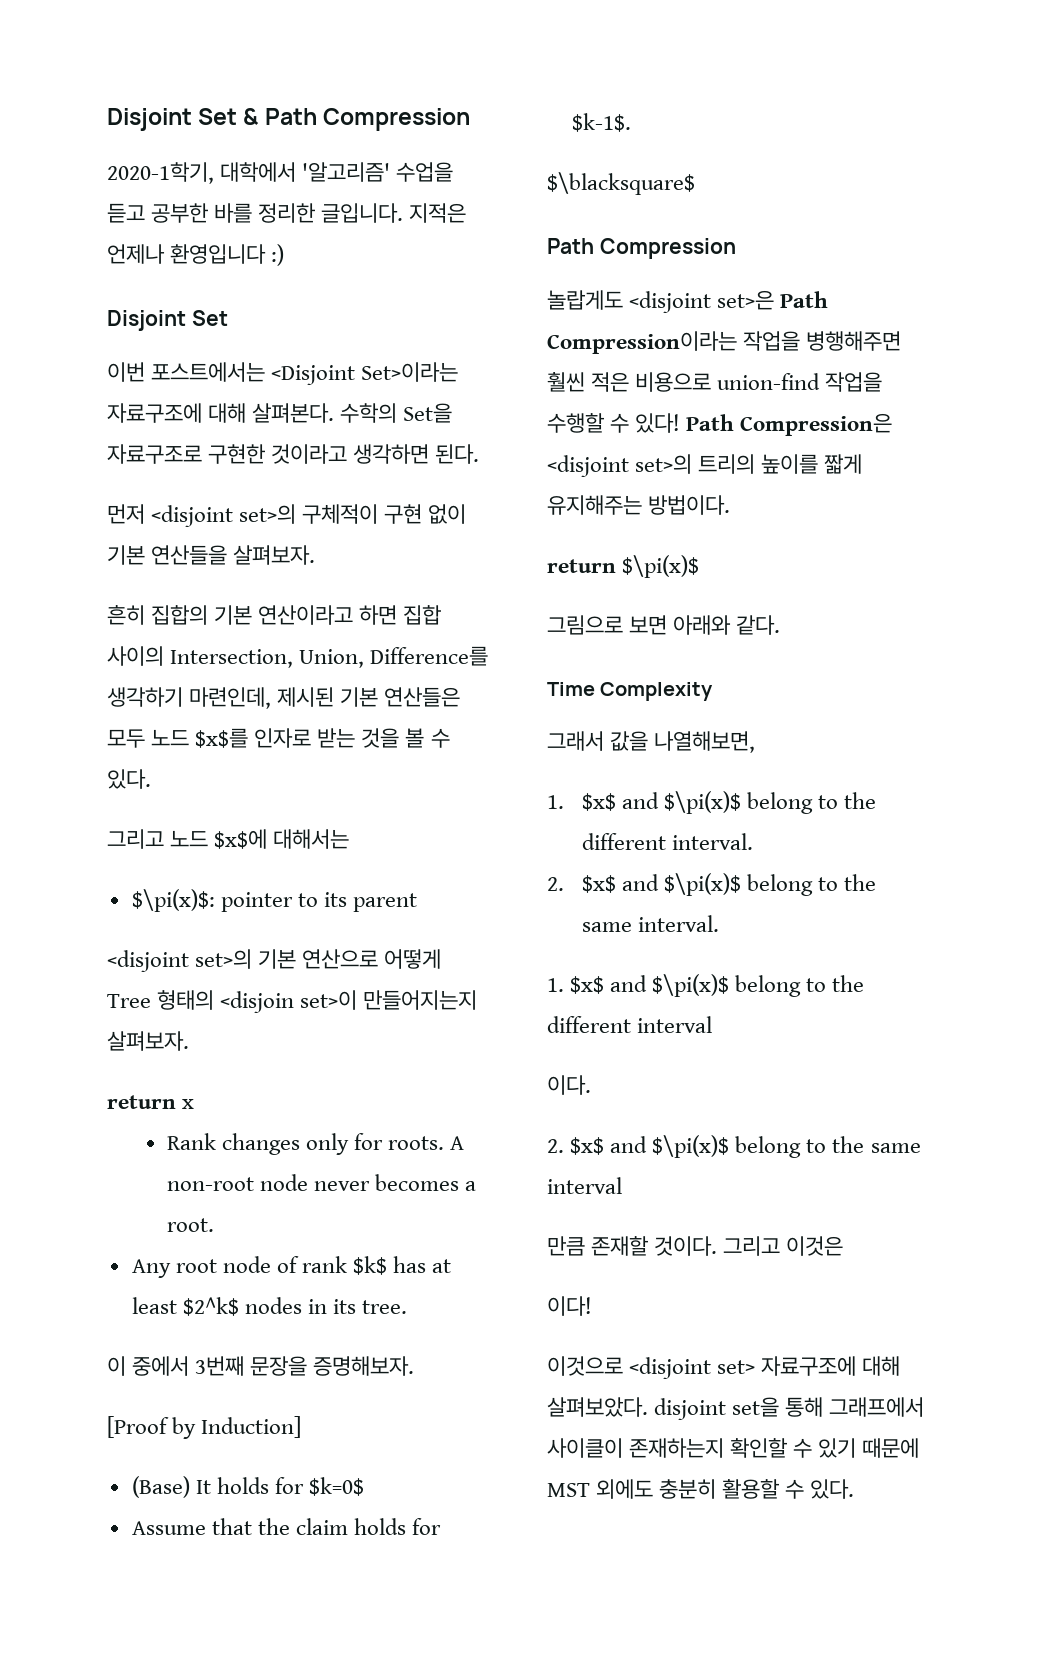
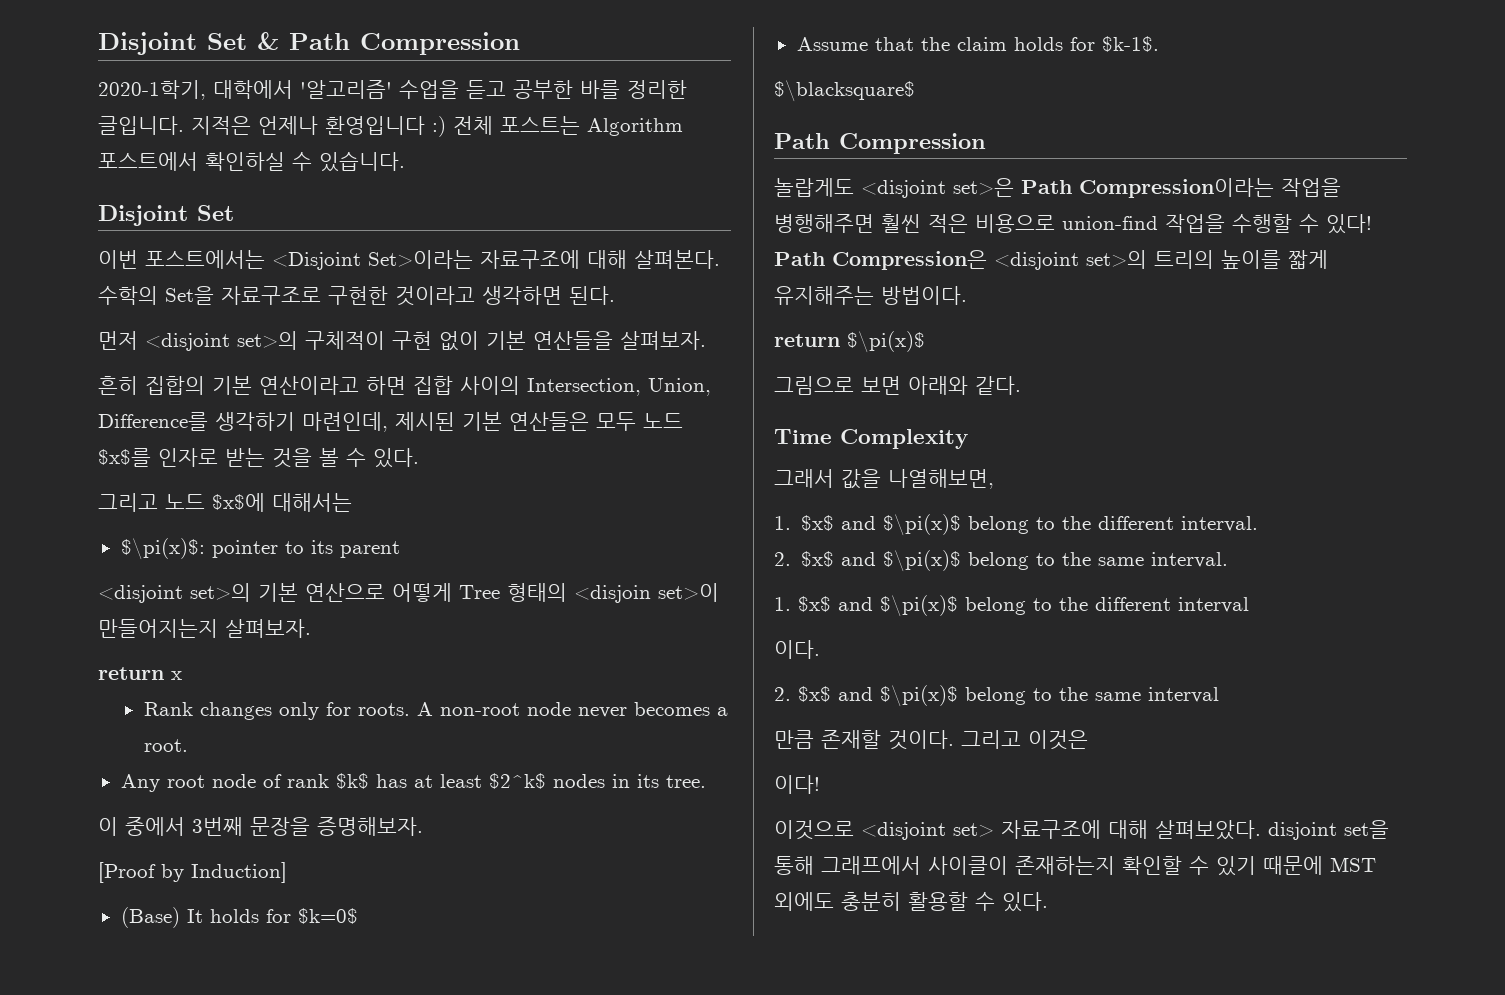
- 지적은 언제나 환영입니다 :)
+ 지적은 언제나 환영입니다 :) 전체 포스트는 Algorithm 포스트에서 확인하실 수 있습니다.

